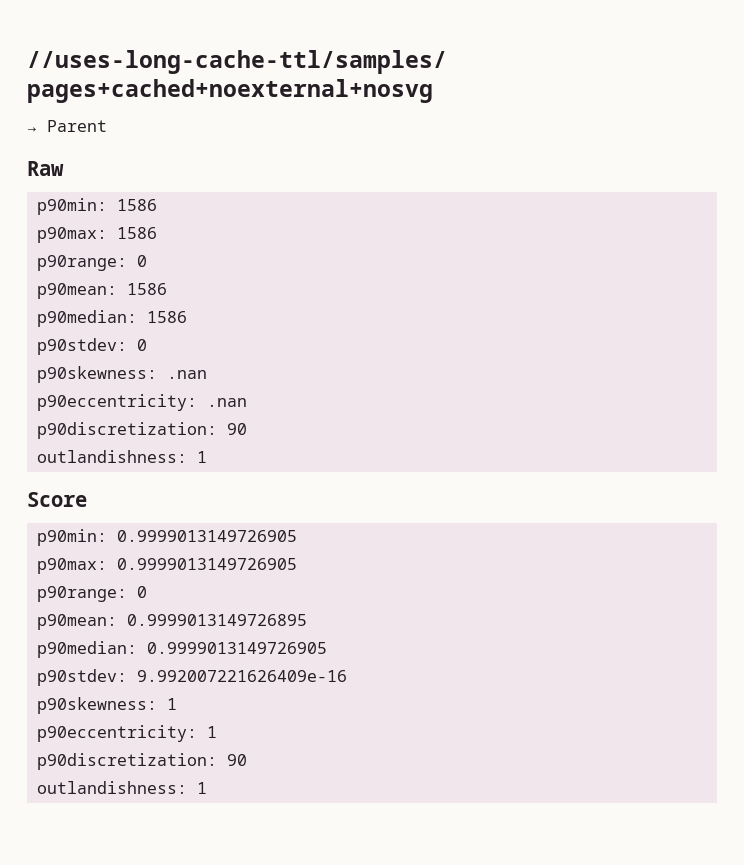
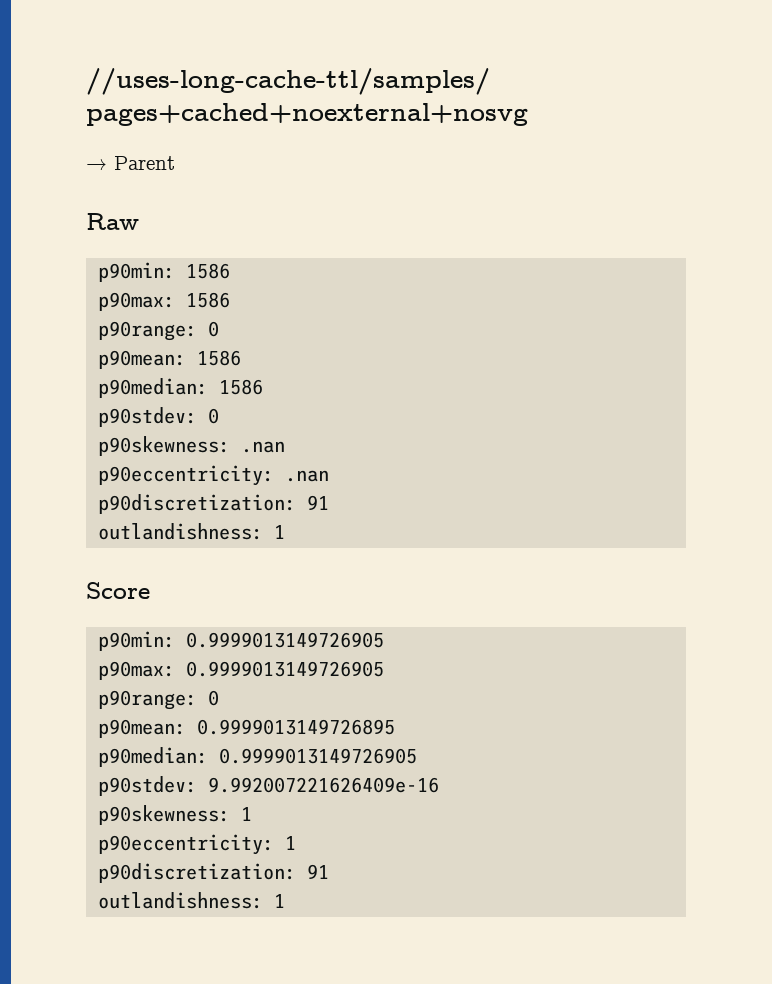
  p90eccentricity: .nan
- p90discretization: 90
+ p90discretization: 91
  p90eccentricity: 1
- p90discretization: 90
+ p90discretization: 91

